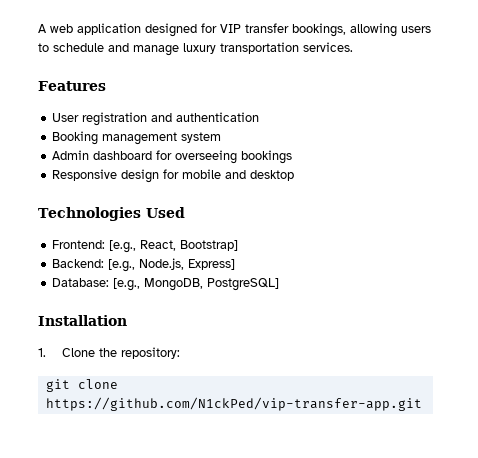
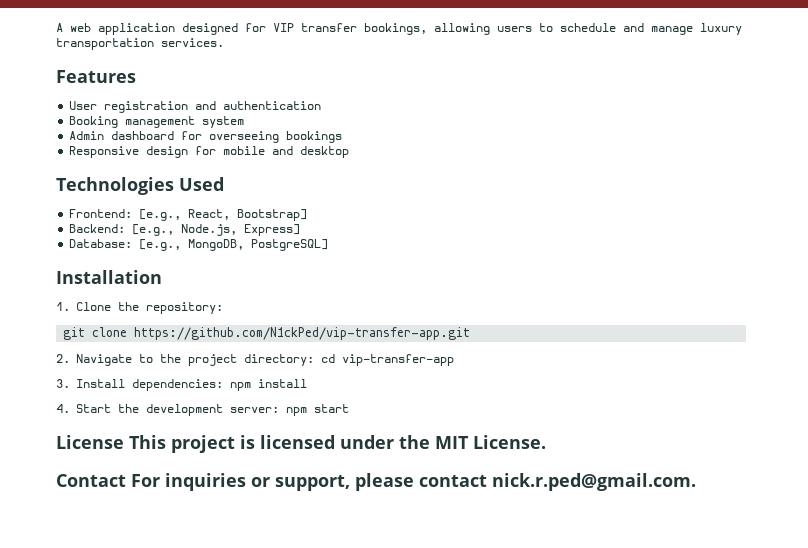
+ 2. Navigate to the project directory: cd vip-transfer-app
+ 3. Install dependencies: npm install
+ 4. Start the development server: npm start
+ License This project is licensed under the MIT License.
+ Contact For inquiries or support, please contact nick.r.ped@gmail.com.

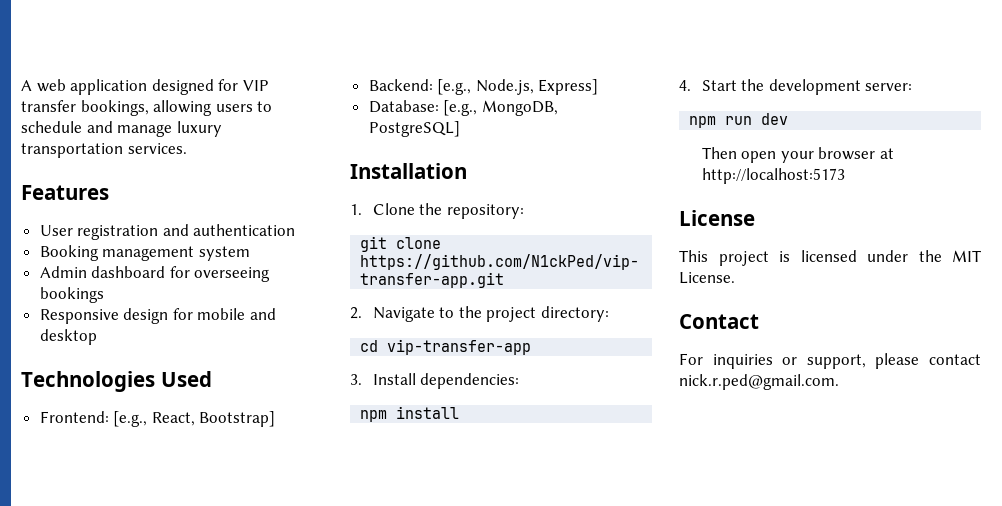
- 2. Navigate to the project directory: cd vip-transfer-app
+ 2. Navigate to the project directory:
+ cd vip-transfer-app
- 3. Install dependencies: npm install
+ 3. Install dependencies:
+ npm install
- 4. Start the development server: npm start
+ 4. Start the development server:
+ npm run dev
+ Then open your browser at http://localhost:5173
- License This project is licensed under the MIT License.
+ License
+ This project is licensed under the MIT License.
- Contact For inquiries or support, please contact nick.r.ped@gmail.com.
+ Contact
+ For inquiries or support, please contact nick.r.ped@gmail.com.

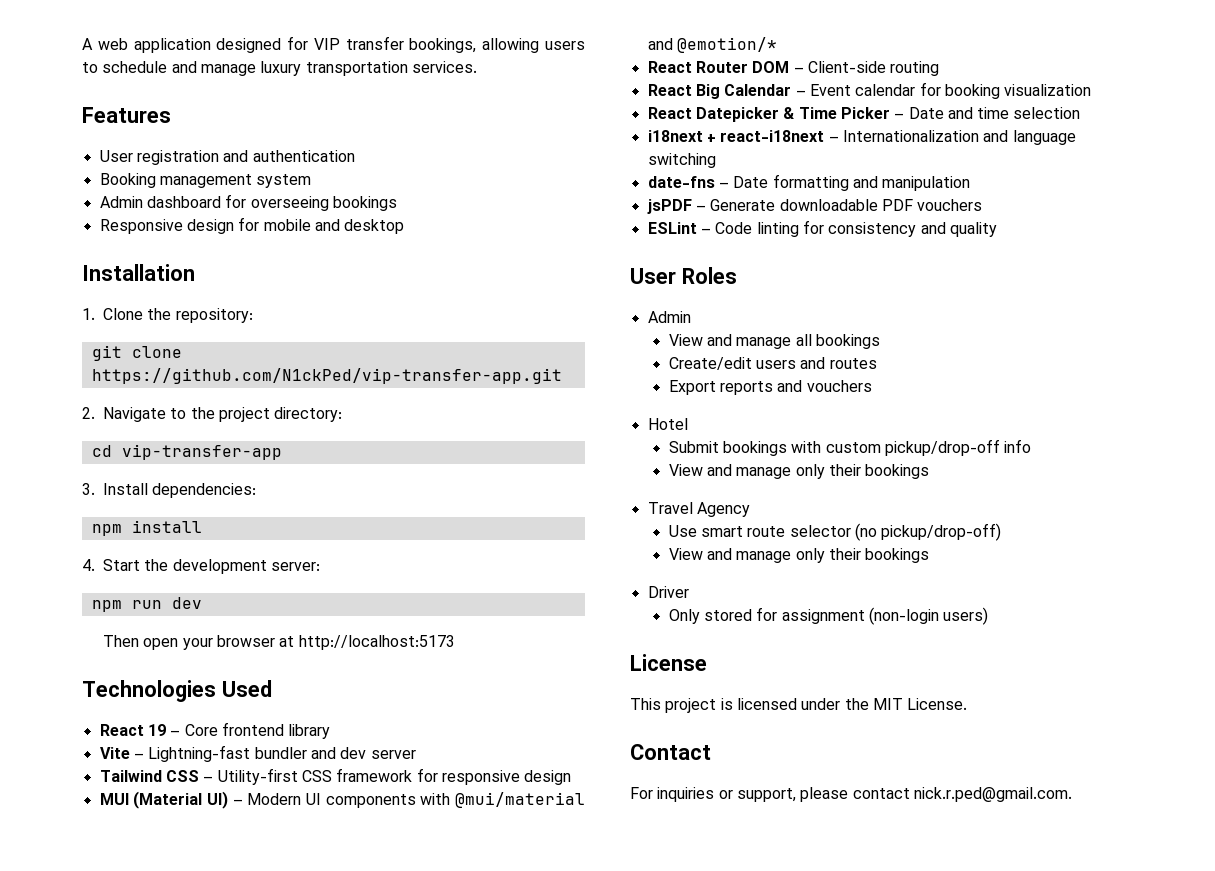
- Technologies Used
- Frontend: [e.g., React, Bootstrap]
- Backend: [e.g., Node.js, Express]
- Database: [e.g., MongoDB, PostgreSQL]
+ Technologies Used
+ React 19 – Core frontend library
+ Vite – Lightning-fast bundler and dev server
+ Tailwind CSS – Utility-first CSS framework for responsive design
+ MUI (Material UI) – Modern UI components with @mui/material and @emotion/*
+ React Router DOM – Client-side routing
+ React Big Calendar – Event calendar for booking visualization
+ React Datepicker & Time Picker – Date and time selection
+ i18next + react-i18next – Internationalization and language switching
+ date-fns – Date formatting and manipulation
+ jsPDF – Generate downloadable PDF vouchers
+ ESLint – Code linting for consistency and quality
+ User Roles
+ Admin
+ View and manage all bookings
+ Create/edit users and routes
+ Export reports and vouchers
+ Hotel
+ Submit bookings with custom pickup/drop-off info
+ View and manage only their bookings
+ Travel Agency
+ Use smart route selector (no pickup/drop-off)
+ View and manage only their bookings
+ Driver
+ Only stored for assignment (non-login users)

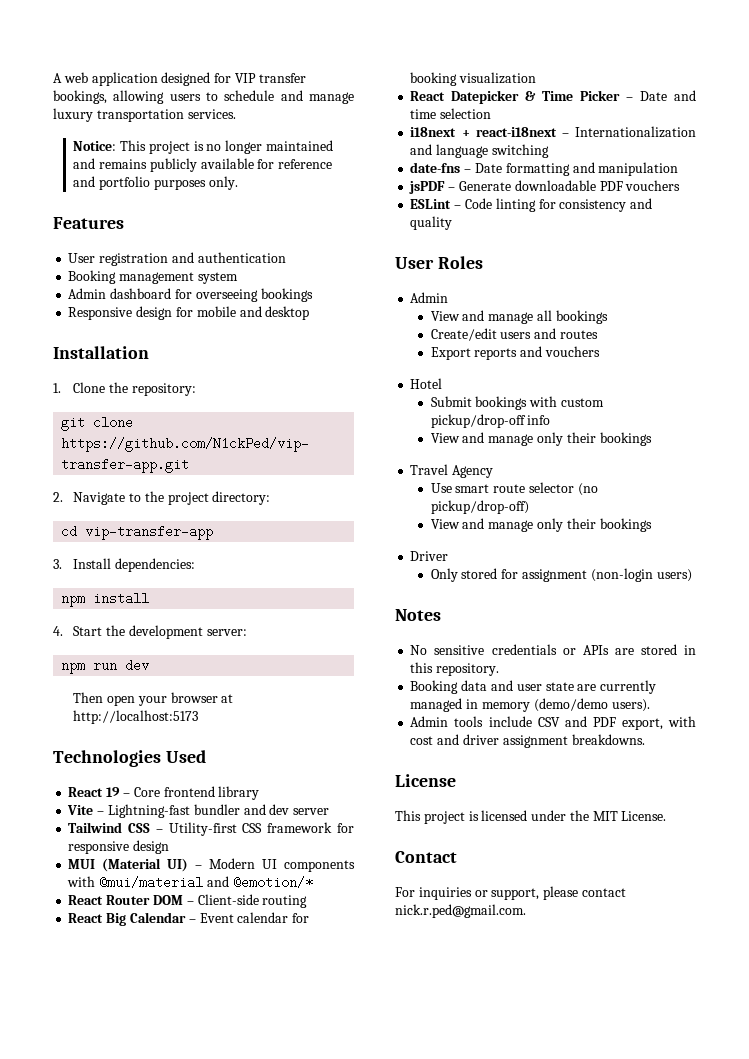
+ Notice: This project is no longer maintained and remains publicly available for reference and portfolio purposes only.
+ Notes
+ No sensitive credentials or APIs are stored in this repository.
+ Booking data and user state are currently managed in memory (demo/demo users).
+ Admin tools include CSV and PDF export, with cost and driver assignment breakdowns.

